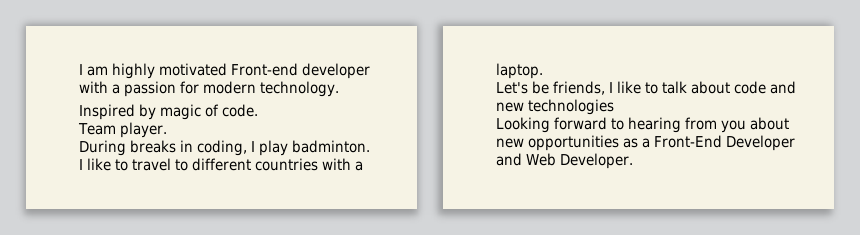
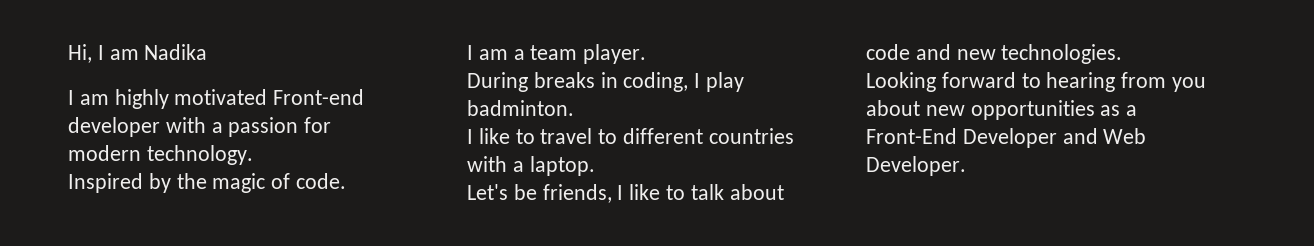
+ Hi, I am Nadika
- Inspired by magic of code.
+ Inspired by the magic of code.
- Team player.
+ I am a team player.
- Let's be friends, I like to talk about code and new technologies
+ Let's be friends, I like to talk about code and new technologies.

